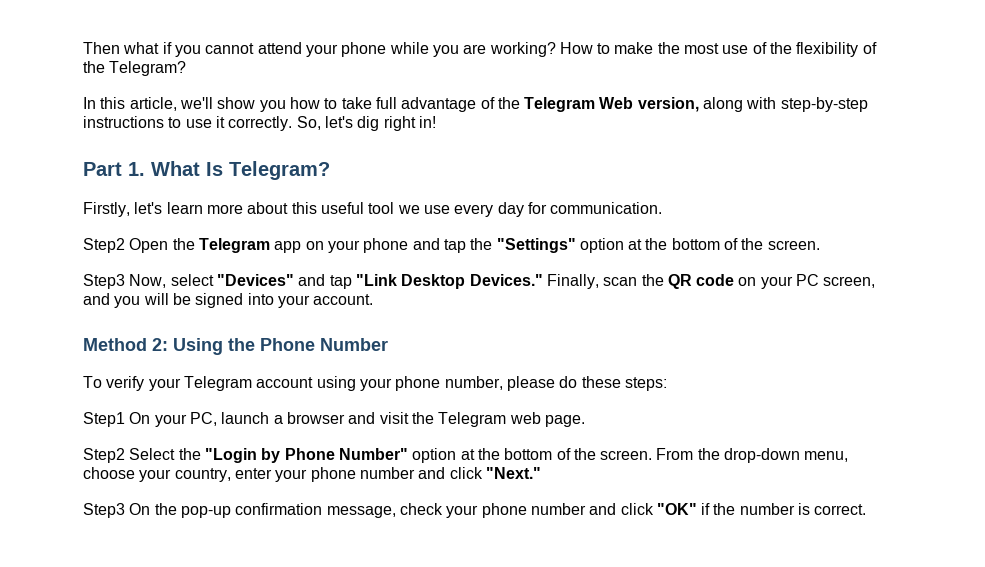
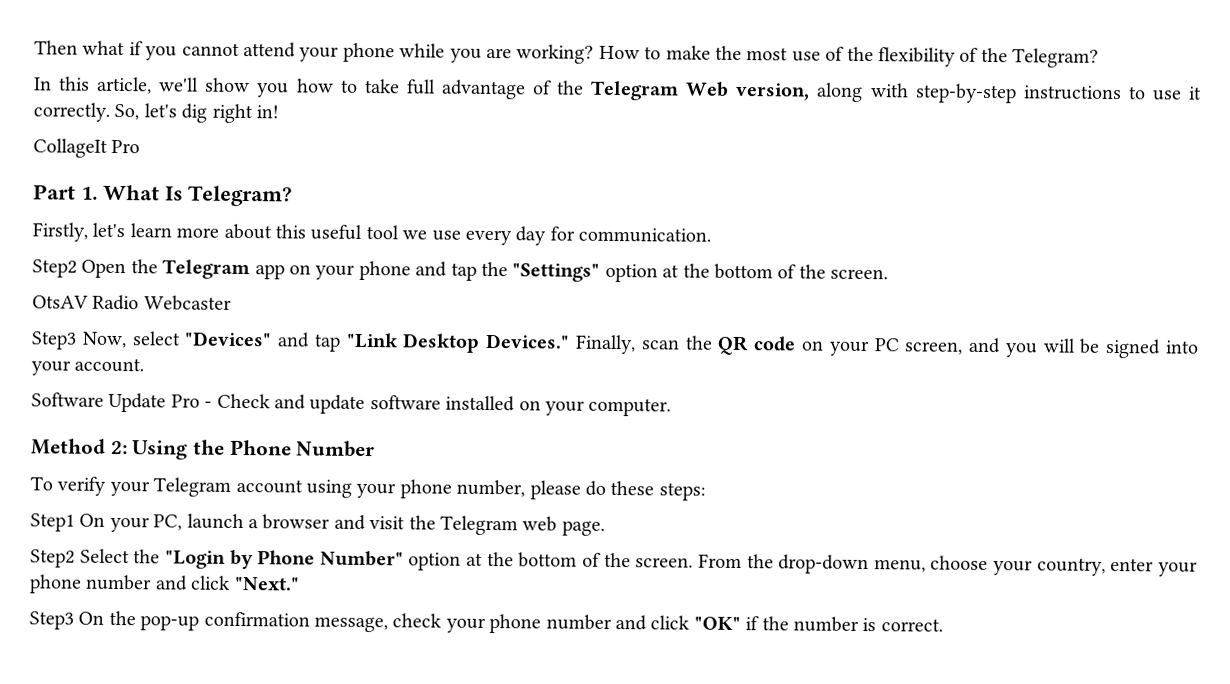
+ CollageIt Pro
+ OtsAV Radio Webcaster
+ Software Update Pro - Check and update software installed on your computer.

